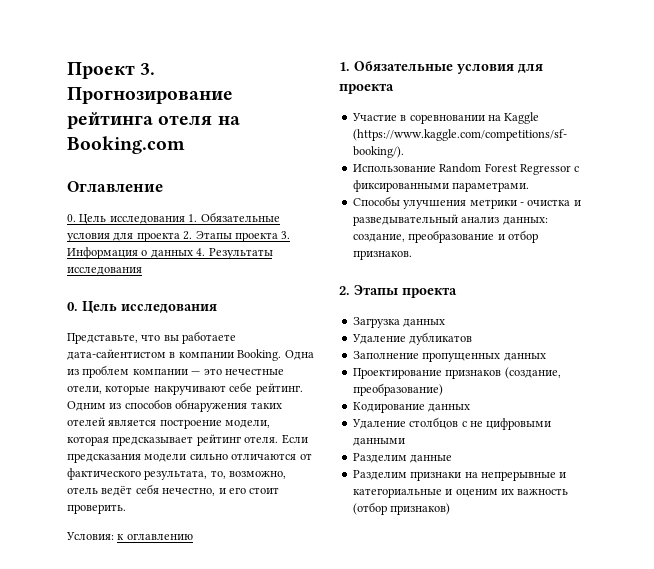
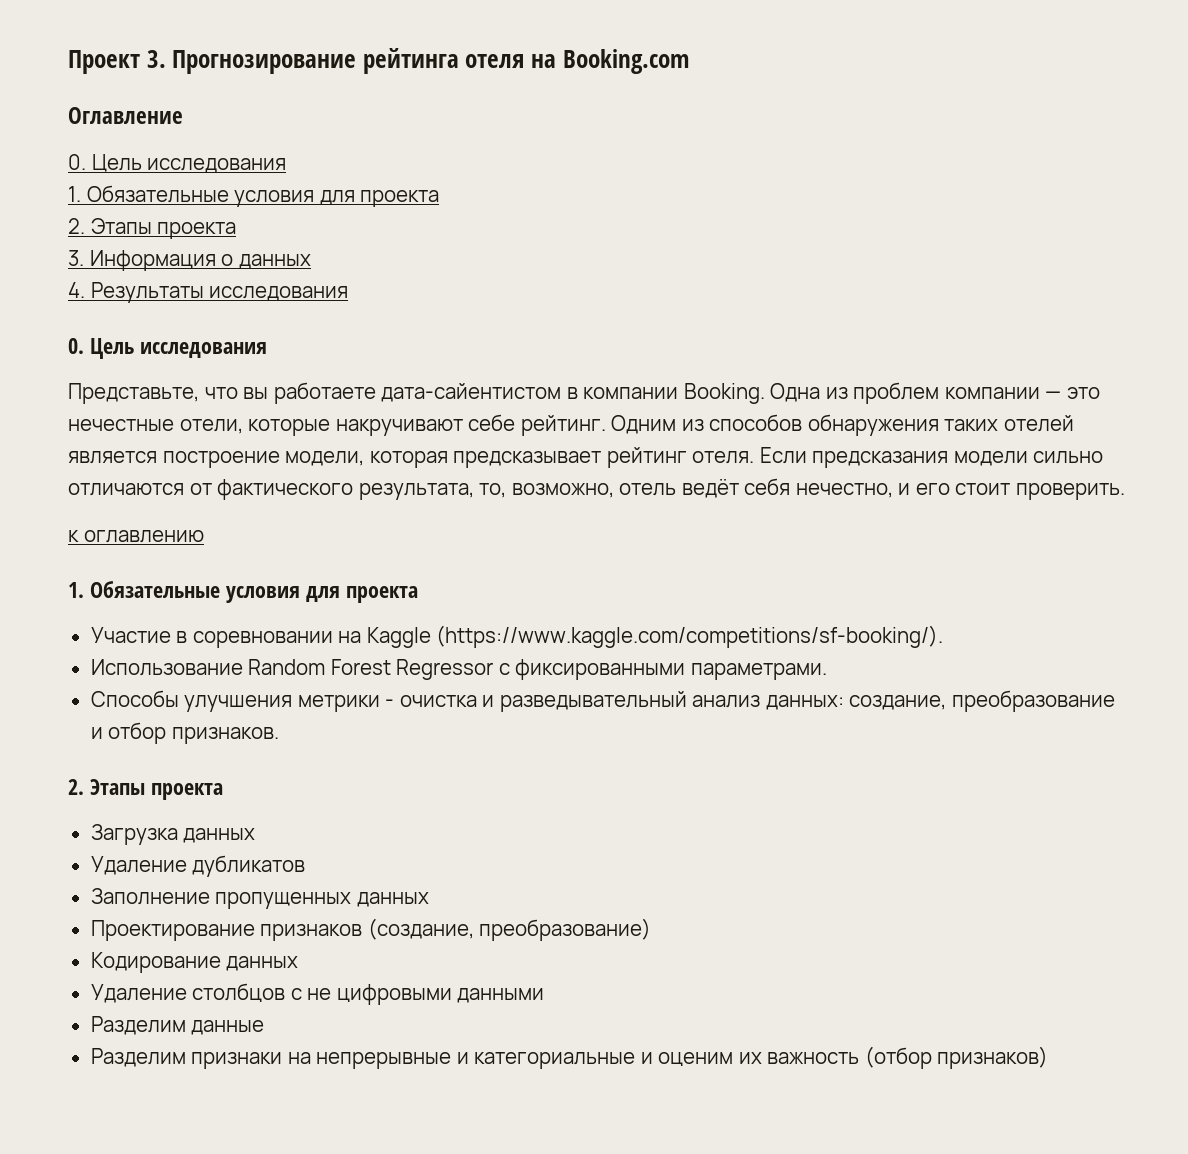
  Оглавление
- 0. Цель исследования 1. Обязательные условия для проекта 2. Этапы проекта 3. Информация о данных 4. Результаты исследования
+ 0. Цель исследования
+ 1. Обязательные условия для проекта
+ 2. Этапы проекта
+ 3. Информация о данных
+ 4. Результаты исследования
- Условия: к оглавлению
+ к оглавлению

